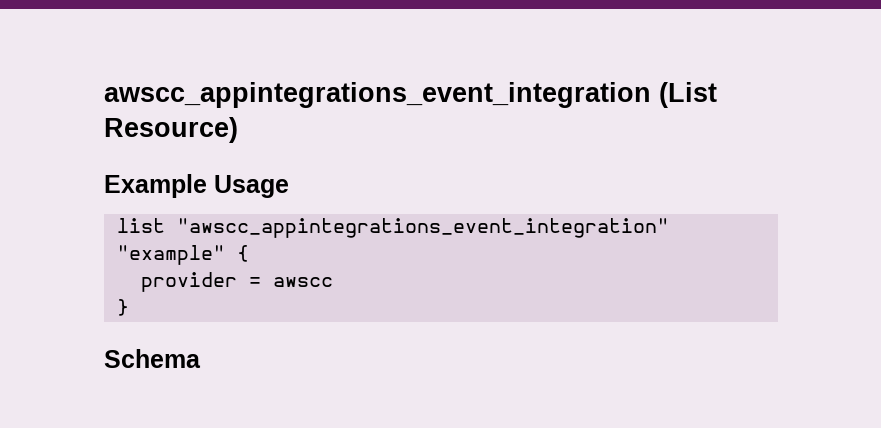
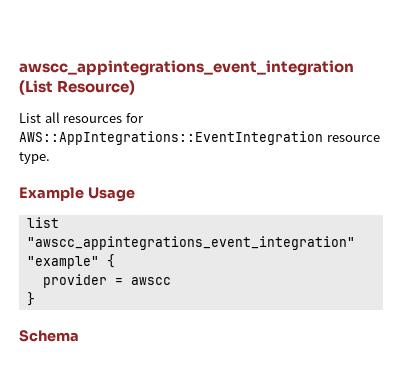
+ List all resources for AWS::AppIntegrations::EventIntegration resource type.

